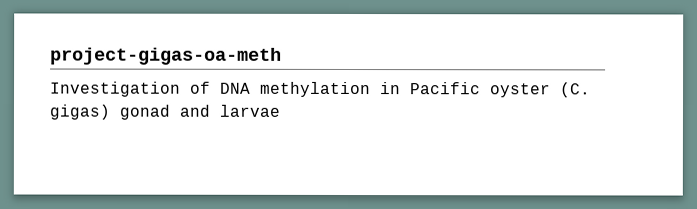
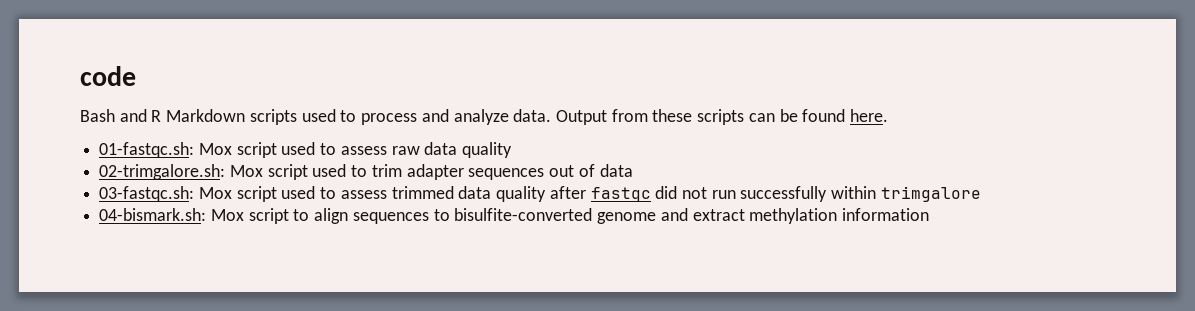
- project-gigas-oa-meth
- Investigation of DNA methylation in Pacific oyster (C. gigas) gonad and larvae
+ code
+ Bash and R Markdown scripts used to process and analyze data. Output from these scripts can be found here.
+ 01-fastqc.sh: Mox script used to assess raw data quality
+ 02-trimgalore.sh: Mox script used to trim adapter sequences out of data
+ 03-fastqc.sh: Mox script used to assess trimmed data quality after fastqc did not run successfully within trimgalore
+ 04-bismark.sh: Mox script to align sequences to bisulfite-converted genome and extract methylation information

